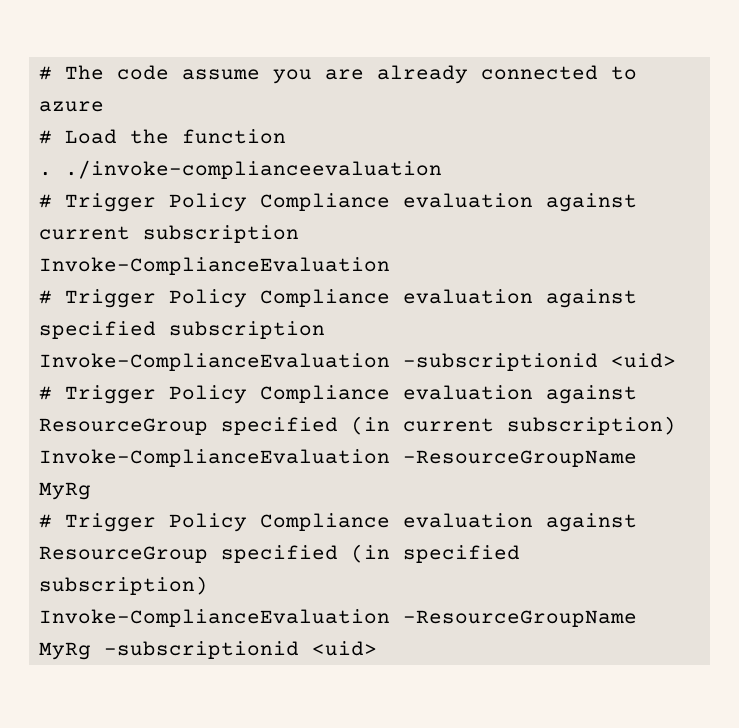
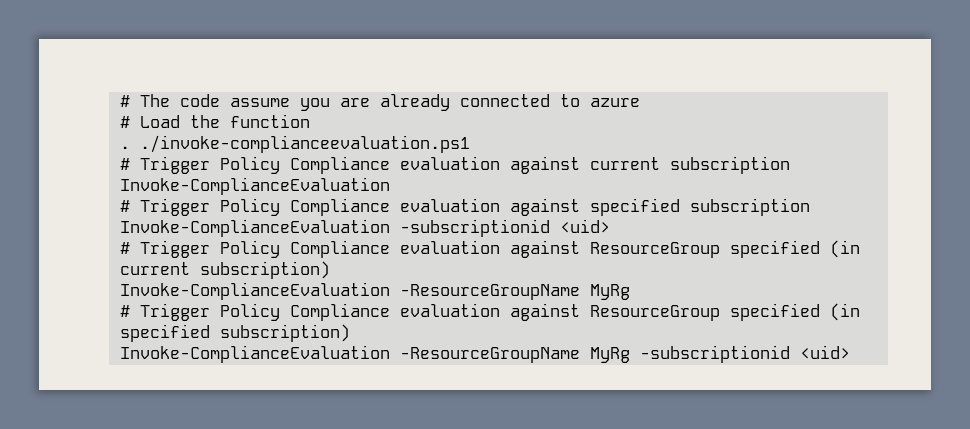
- . ./invoke-complianceevaluation
+ . ./invoke-complianceevaluation.ps1

